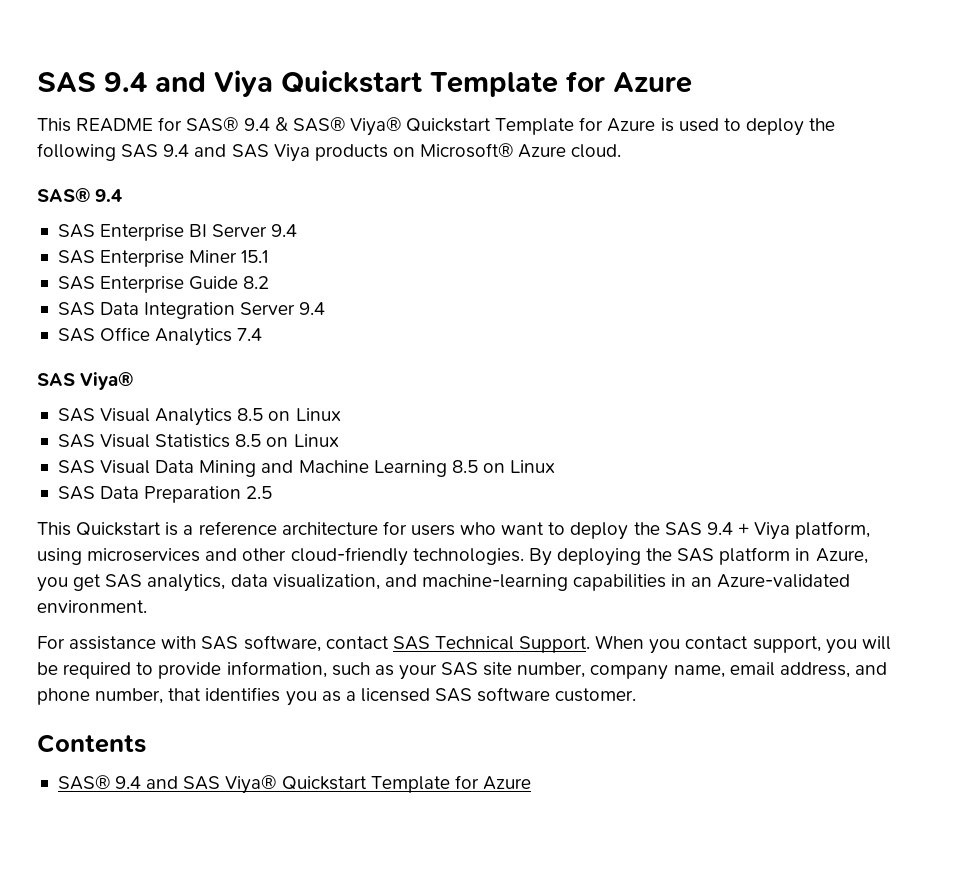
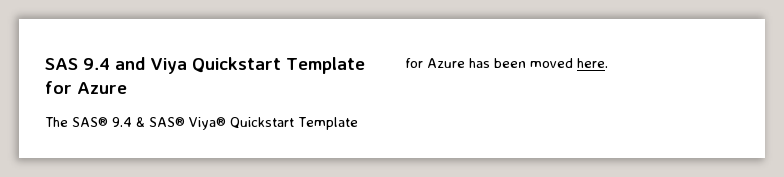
- This README for SAS® 9.4 & SAS® Viya® Quickstart Template for Azure is used to deploy the following SAS 9.4 and SAS Viya products on Microsoft® Azure cloud.
- SAS® 9.4
- SAS Enterprise BI Server 9.4
- SAS Enterprise Miner 15.1
- SAS Enterprise Guide 8.2
- SAS Data Integration Server 9.4
- SAS Office Analytics 7.4
- SAS Viya®
- SAS Visual Analytics 8.5 on Linux
- SAS Visual Statistics 8.5 on Linux
- SAS Visual Data Mining and Machine Learning 8.5 on Linux
- SAS Data Preparation 2.5
- This Quickstart is a reference architecture for users who want to deploy the SAS 9.4 + Viya platform, using microservices and other cloud-friendly technologies. By deploying the SAS platform in Azure, you get SAS analytics, data visualization, and machine-learning capabilities in an Azure-validated environment.
- For assistance with SAS software, contact SAS Technical Support. When you contact support, you will be required to provide information, such as your SAS site number, company name, email address, and phone number, that identifies you as a licensed SAS software customer.
- Contents
- SAS® 9.4 and SAS Viya® Quickstart Template for Azure
+ The SAS® 9.4 & SAS® Viya® Quickstart Template for Azure has been moved here.

